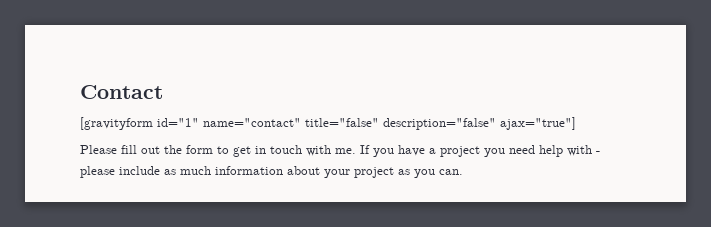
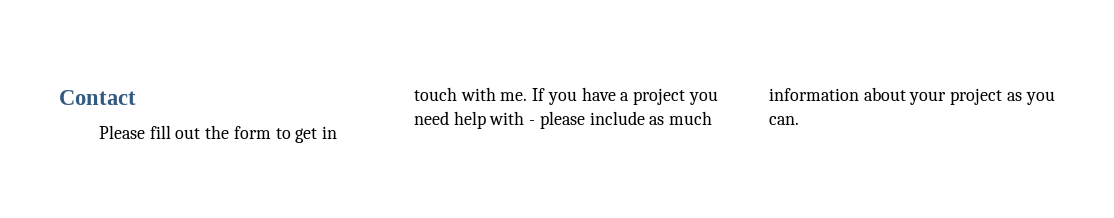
- [gravityform id="1" name="contact" title="false" description="false" ajax="true"]

